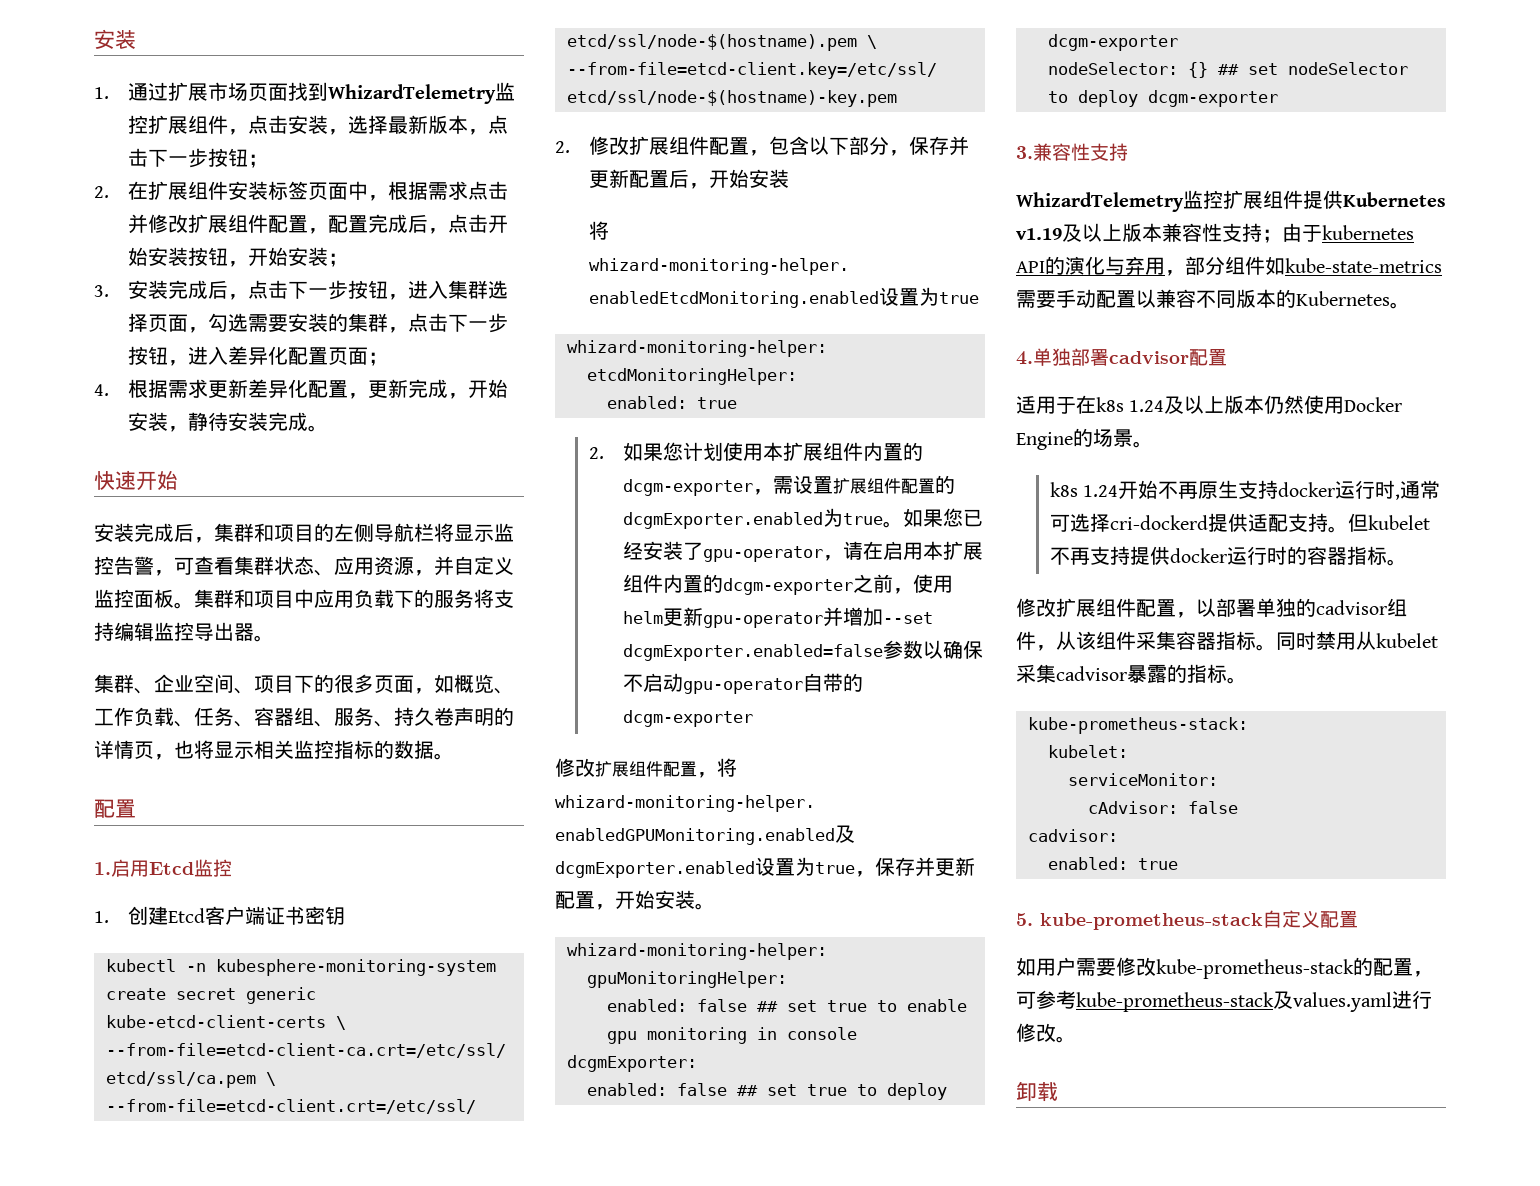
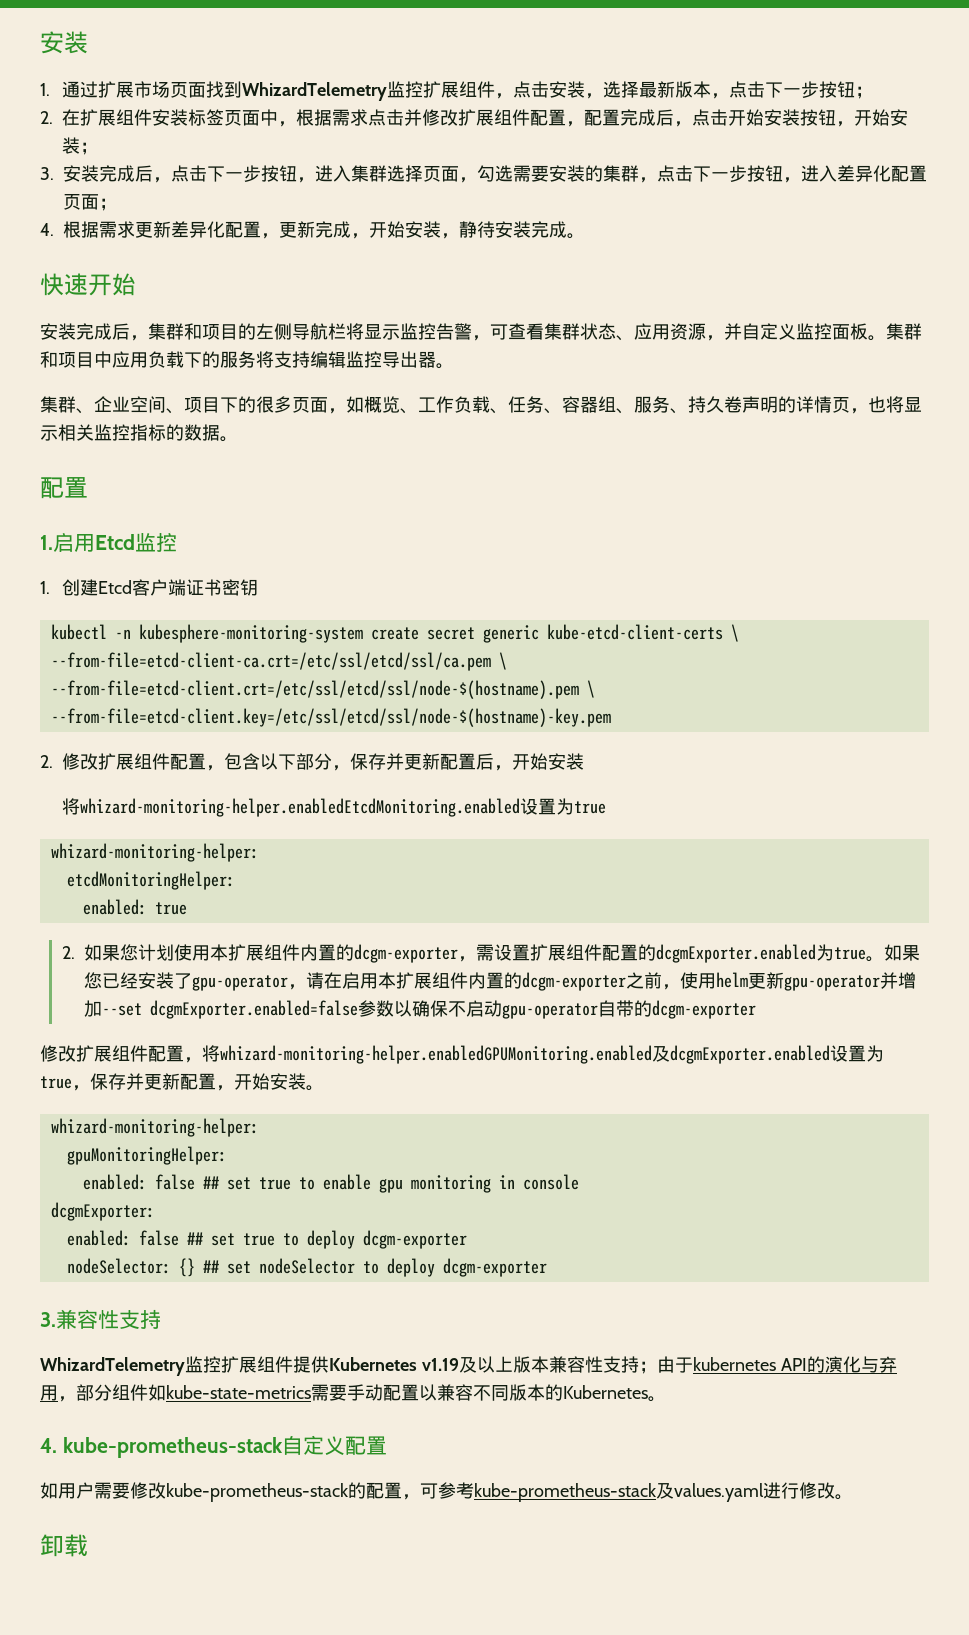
- 4.单独部署cadvisor配置
- 适用于在k8s 1.24及以上版本仍然使用Docker Engine的场景。
- k8s 1.24开始不再原生支持docker运行时,通常可选择cri-dockerd提供适配支持。但kubelet不再支持提供docker运行时的容器指标。
- 修改扩展组件配置，以部署单独的cadvisor组件，从该组件采集容器指标。同时禁用从kubelet采集cadvisor暴露的指标。
- kube-prometheus-stack:
- kubelet:
- serviceMonitor:
- cAdvisor: false
- cadvisor:
- enabled: true
- 5. kube-prometheus-stack自定义配置
+ 4. kube-prometheus-stack自定义配置

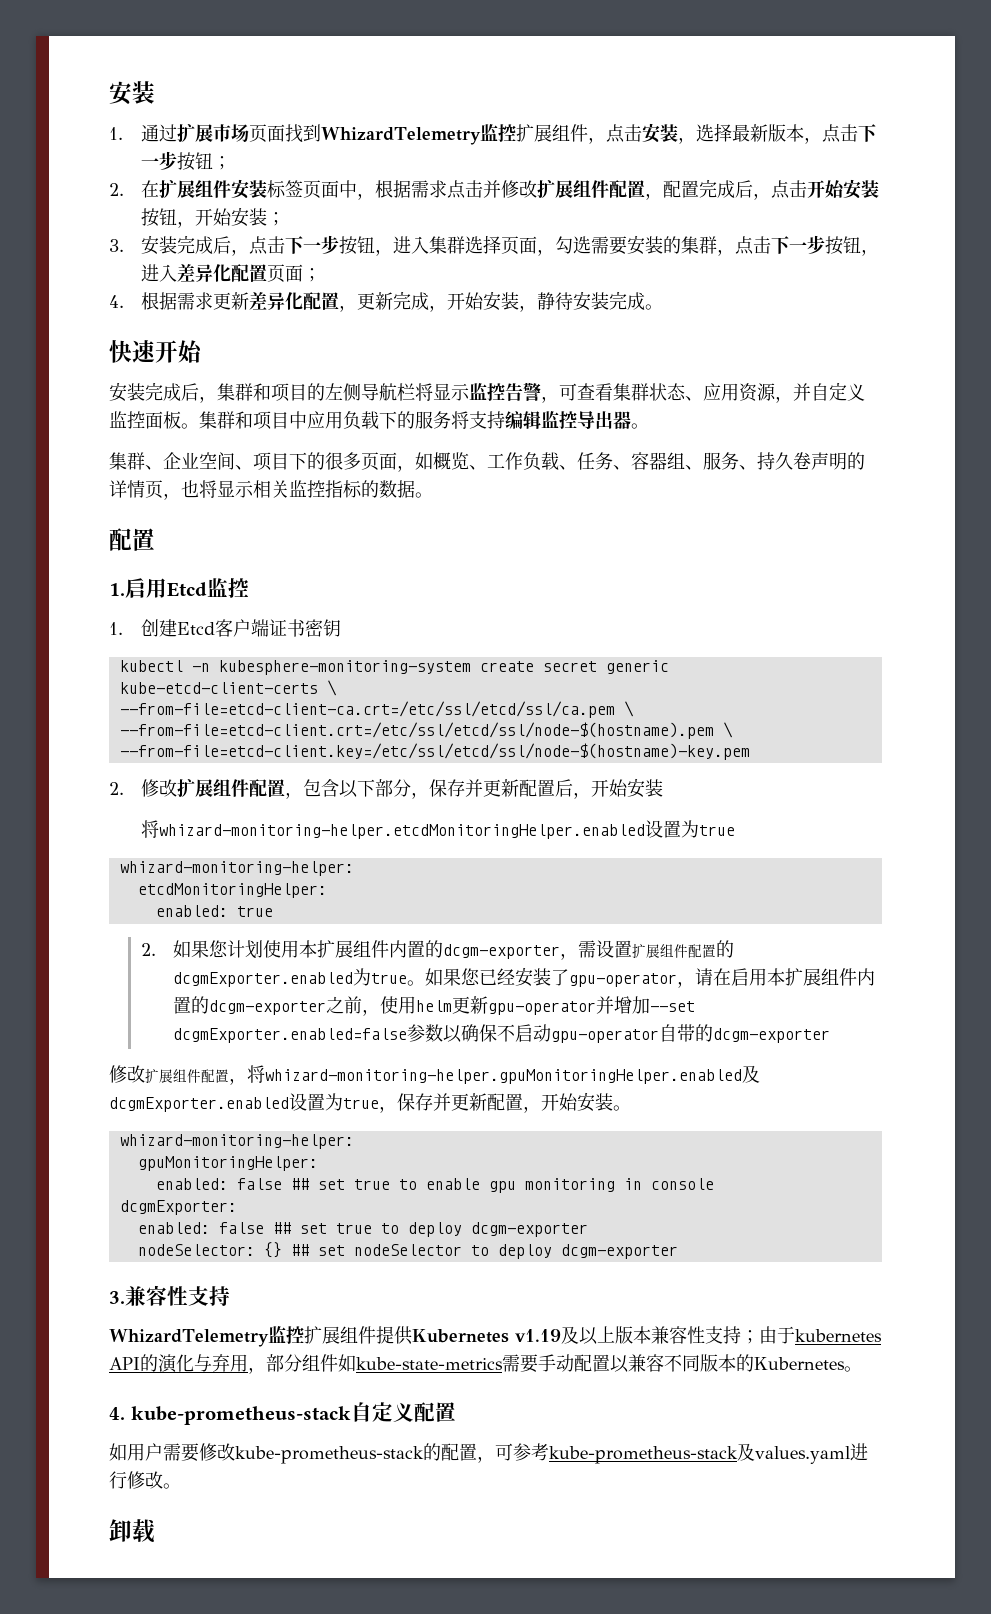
- 将whizard-monitoring-helper.enabledEtcdMonitoring.enabled设置为true
+ 将whizard-monitoring-helper.etcdMonitoringHelper.enabled设置为true
- 修改扩展组件配置，将whizard-monitoring-helper.enabledGPUMonitoring.enabled及dcgmExporter.enabled设置为true，保存并更新配置，开始安装。
+ 修改扩展组件配置，将whizard-monitoring-helper.gpuMonitoringHelper.enabled及dcgmExporter.enabled设置为true，保存并更新配置，开始安装。

